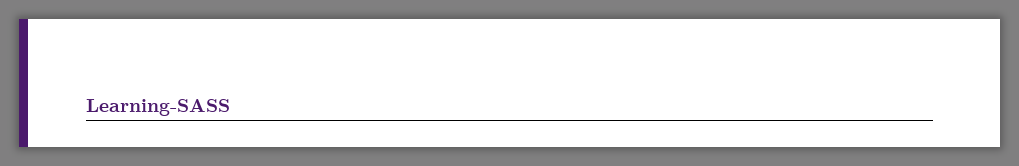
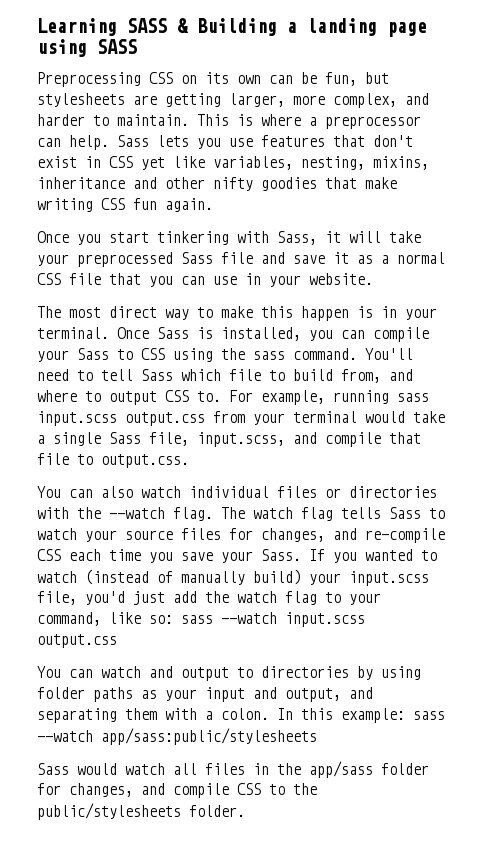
- Learning-SASS
+ Learning SASS & Building a landing page using SASS
+ Preprocessing CSS on its own can be fun, but stylesheets are getting larger, more complex, and harder to maintain. This is where a preprocessor can help. Sass lets you use features that don't exist in CSS yet like variables, nesting, mixins, inheritance and other nifty goodies that make writing CSS fun again.
+ Once you start tinkering with Sass, it will take your preprocessed Sass file and save it as a normal CSS file that you can use in your website.
+ The most direct way to make this happen is in your terminal. Once Sass is installed, you can compile your Sass to CSS using the sass command. You'll need to tell Sass which file to build from, and where to output CSS to. For example, running sass input.scss output.css from your terminal would take a single Sass file, input.scss, and compile that file to output.css.
+ You can also watch individual files or directories with the --watch flag. The watch flag tells Sass to watch your source files for changes, and re-compile CSS each time you save your Sass. If you wanted to watch (instead of manually build) your input.scss file, you'd just add the watch flag to your command, like so: sass --watch input.scss output.css
+ You can watch and output to directories by using folder paths as your input and output, and separating them with a colon. In this example: sass --watch app/sass:public/stylesheets
+ Sass would watch all files in the app/sass folder for changes, and compile CSS to the public/stylesheets folder.

